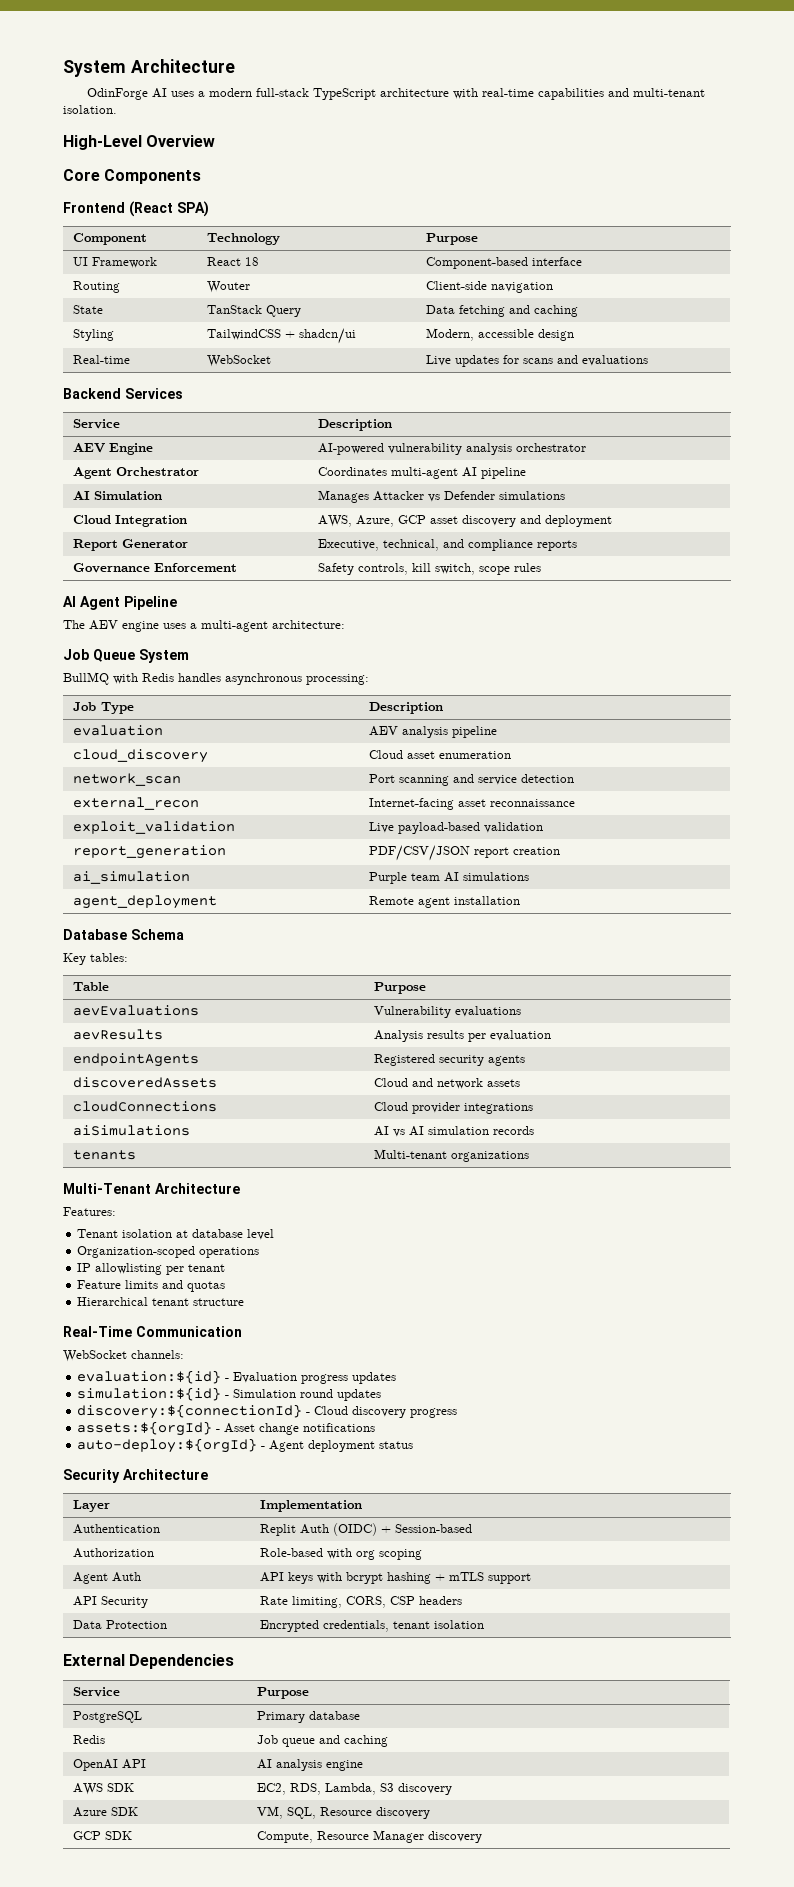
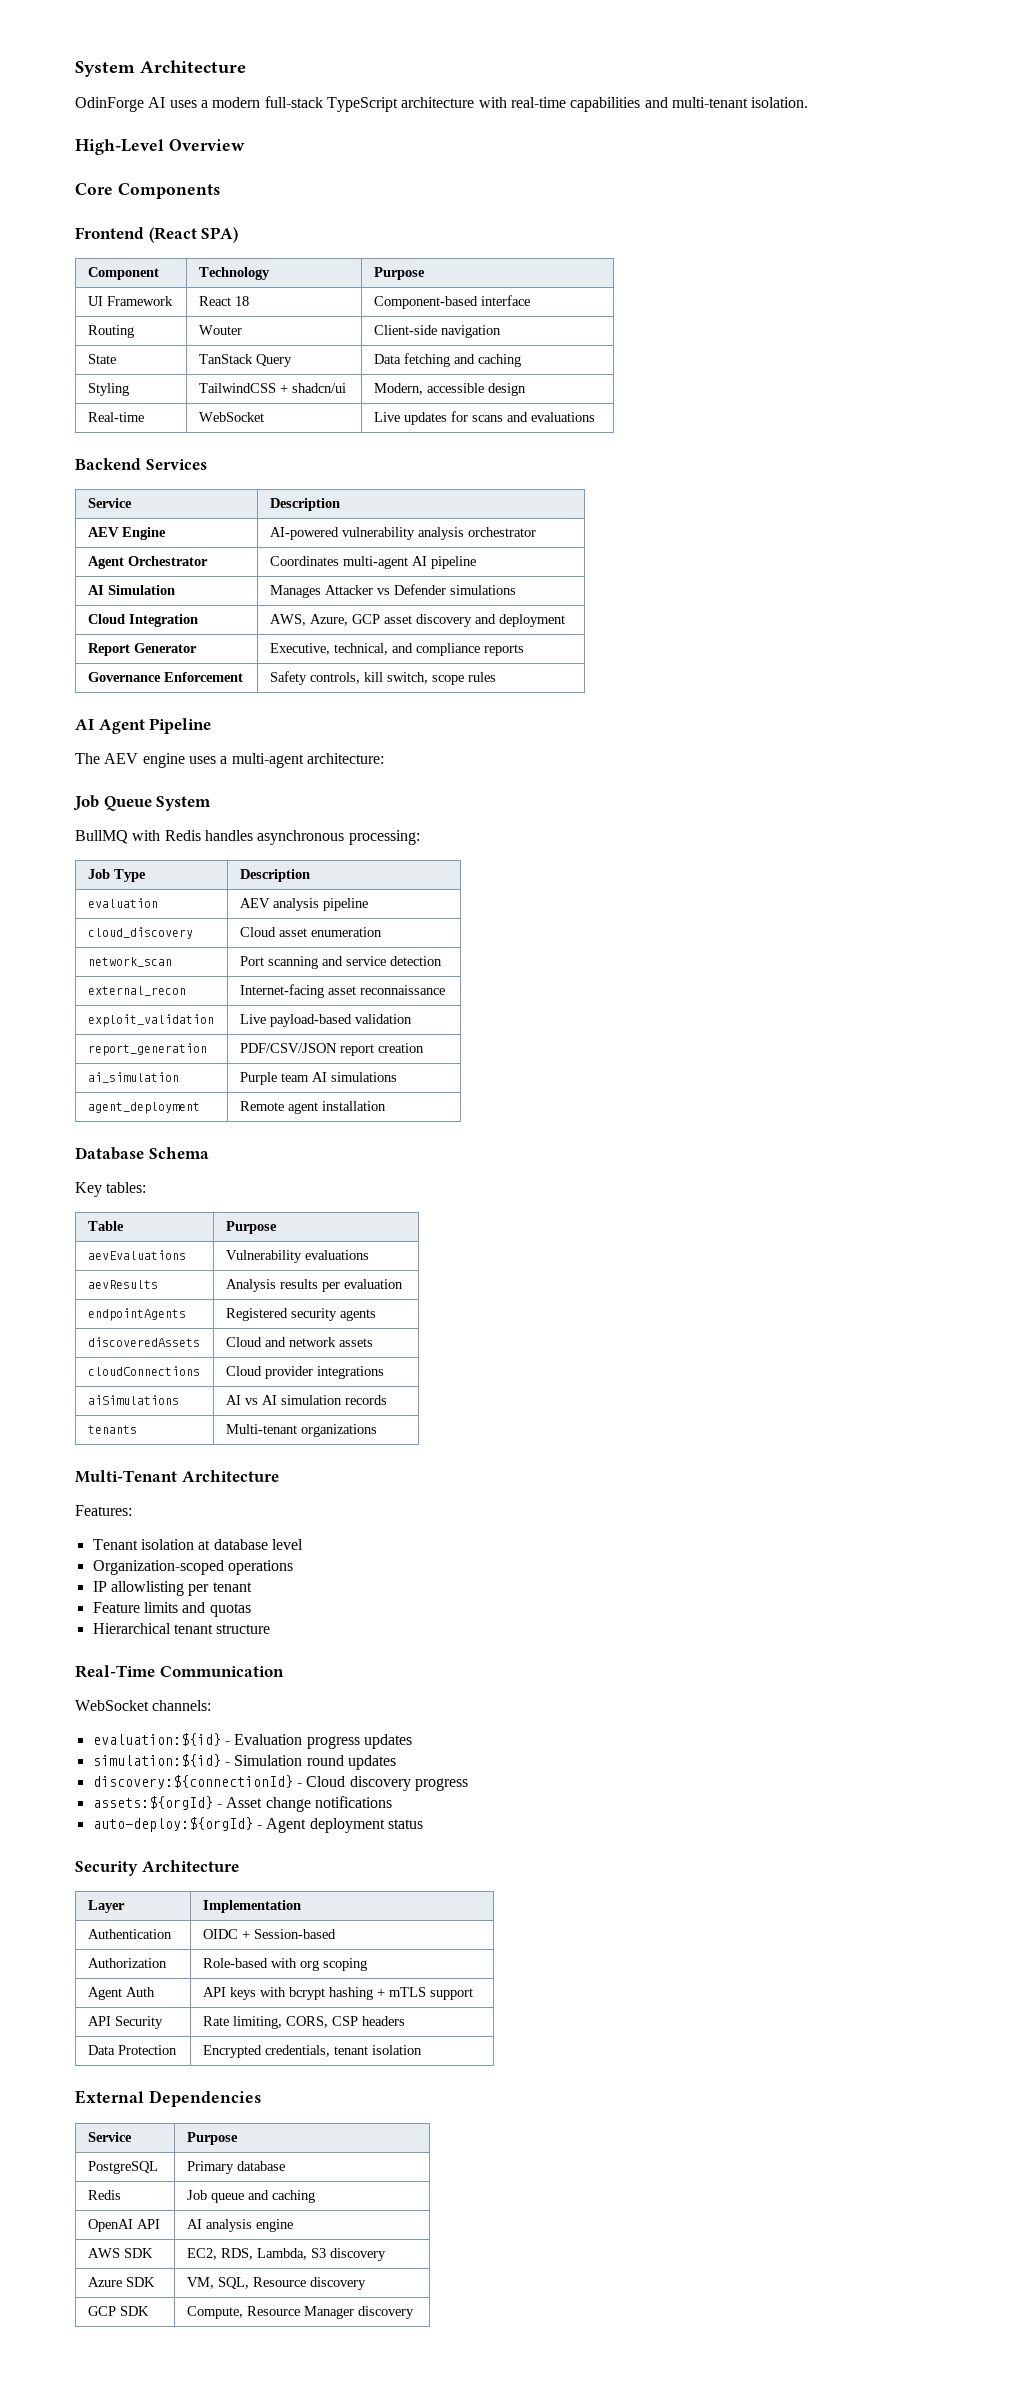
- Authentication | Replit Auth (OIDC) + Session-based
+ Authentication | OIDC + Session-based

